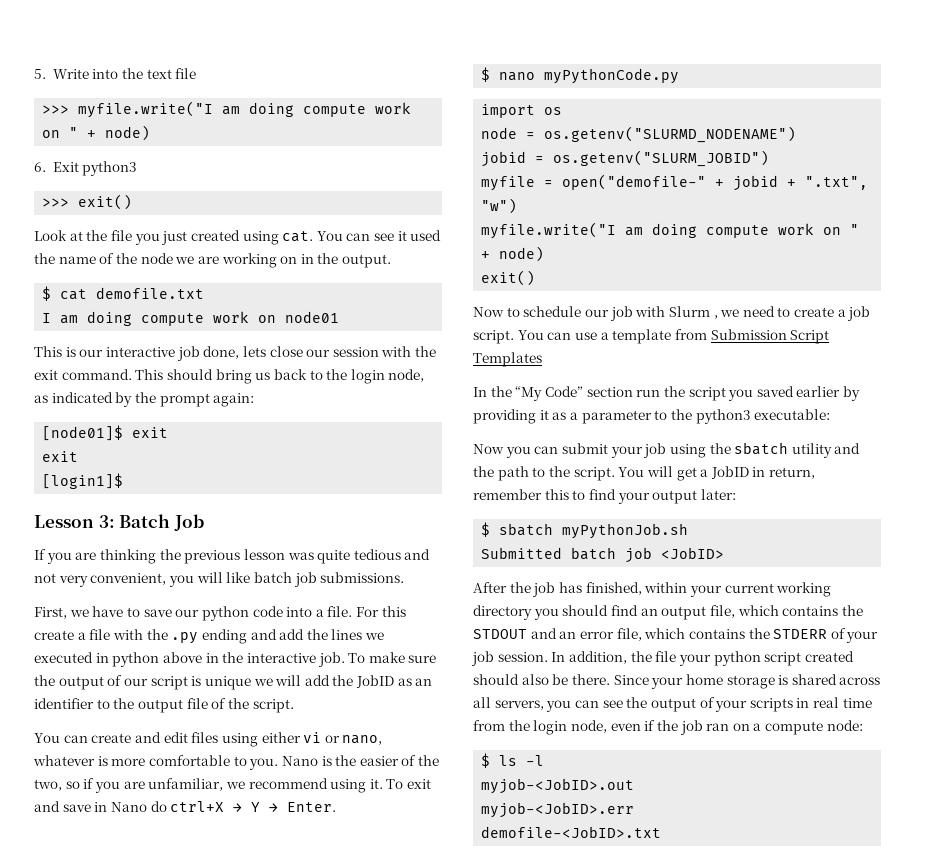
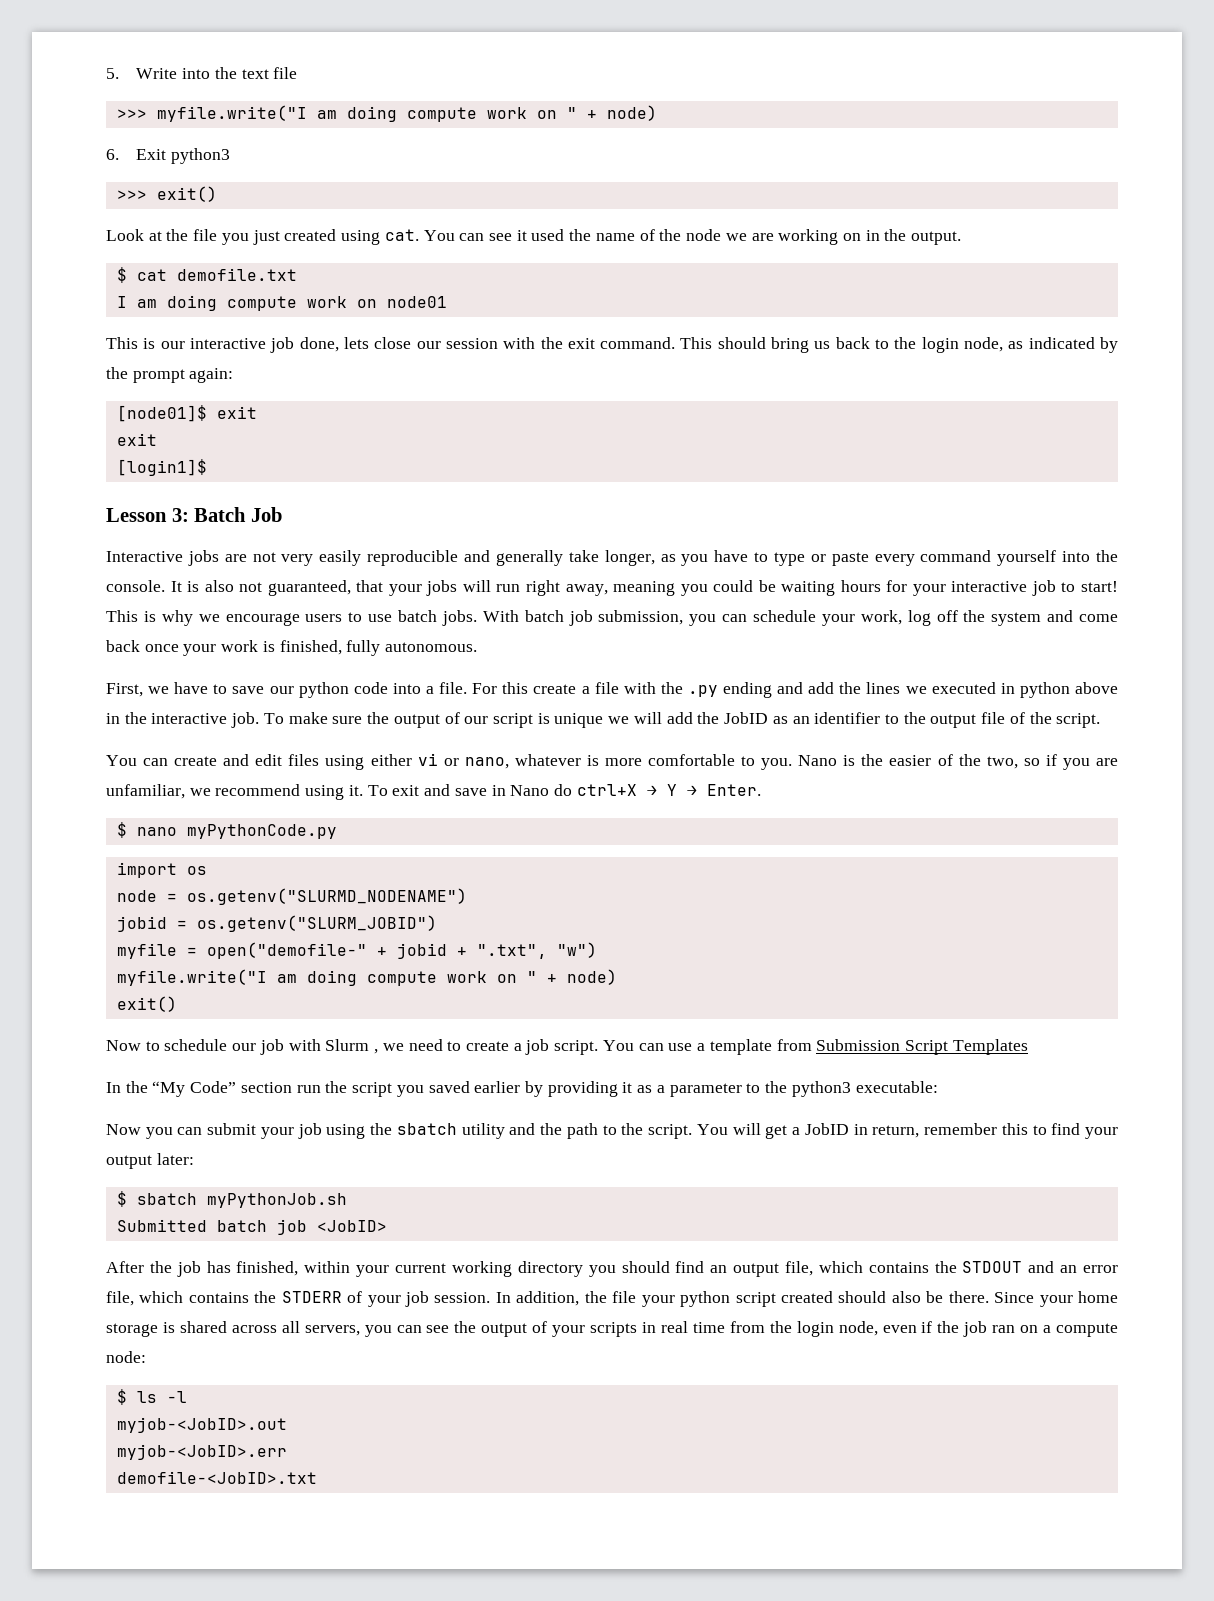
- If you are thinking the previous lesson was quite tedious and not very convenient, you will like batch job submissions.
+ Interactive jobs are not very easily reproducible and generally take longer, as you have to type or paste every command yourself into the console. It is also not guaranteed, that your jobs will run right away, meaning you could be waiting hours for your interactive job to start! This is why we encourage users to use batch jobs. With batch job submission, you can schedule your work, log off the system and come back once your work is finished, fully autonomous.

